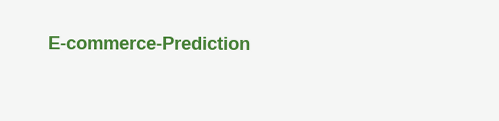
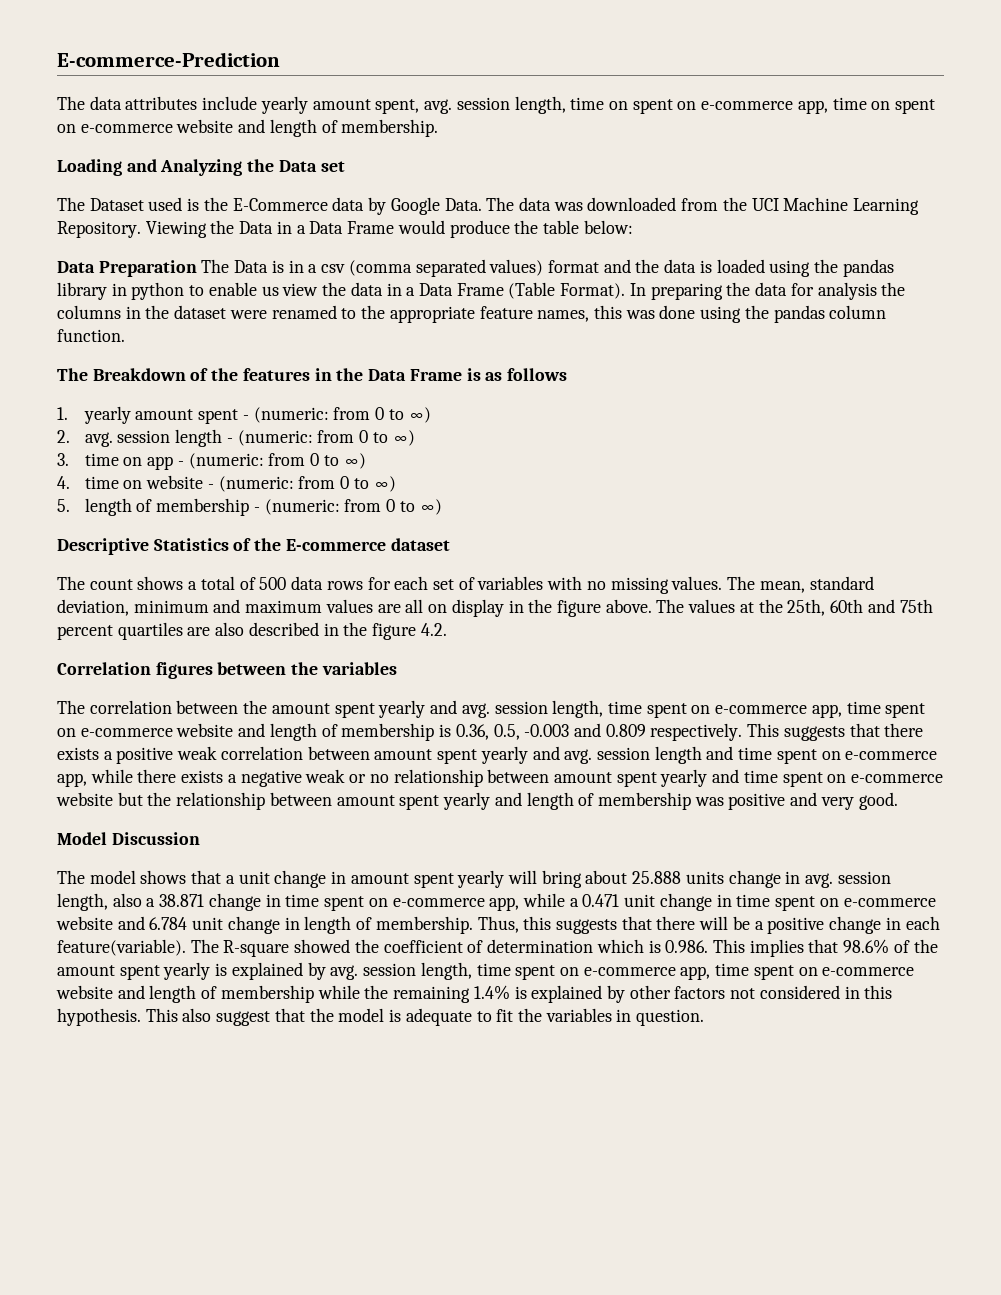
+ The data attributes include yearly amount spent, avg. session length, time on spent on e-commerce app, time on spent on e-commerce website and length of membership.
+ Loading and Analyzing the Data set
+ The Dataset used is the E-Commerce data by Google Data. The data was downloaded from the UCI Machine Learning Repository. Viewing the Data in a Data Frame would produce the table below:
+ Data Preparation The Data is in a csv (comma separated values) format and the data is loaded using the pandas library in python to enable us view the data in a Data Frame (Table Format). In preparing the data for analysis the columns in the dataset were renamed to the appropriate feature names, this was done using the pandas column function.
+ The Breakdown of the features in the Data Frame is as follows
+ 1. yearly amount spent - (numeric: from 0 to ∞)
+ 2. avg. session length - (numeric: from 0 to ∞)
+ 3. time on app - (numeric: from 0 to ∞)
+ 4. time on website - (numeric: from 0 to ∞)
+ 5. length of membership - (numeric: from 0 to ∞)
+ Descriptive Statistics of the E-commerce dataset
+ The count shows a total of 500 data rows for each set of variables with no missing values. The mean, standard deviation, minimum and maximum values are all on display in the figure above. The values at the 25th, 60th and 75th percent quartiles are also described in the figure 4.2.
+ Correlation figures between the variables
+ The correlation between the amount spent yearly and avg. session length, time spent on e-commerce app, time spent on e-commerce website and length of membership is 0.36, 0.5, -0.003 and 0.809 respectively. This suggests that there exists a positive weak correlation between amount spent yearly and avg. session length and time spent on e-commerce app, while there exists a negative weak or no relationship between amount spent yearly and time spent on e-commerce website but the relationship between amount spent yearly and length of membership was positive and very good.
+ Model Discussion
+ The model shows that a unit change in amount spent yearly will bring about 25.888 units change in avg. session length, also a 38.871 change in time spent on e-commerce app, while a 0.471 unit change in time spent on e-commerce website and 6.784 unit change in length of membership. Thus, this suggests that there will be a positive change in each feature(variable). The R-square showed the coefficient of determination which is 0.986. This implies that 98.6% of the amount spent yearly is explained by avg. session length, time spent on e-commerce app, time spent on e-commerce website and length of membership while the remaining 1.4% is explained by other factors not considered in this hypothesis. This also suggest that the model is adequate to fit the variables in question.

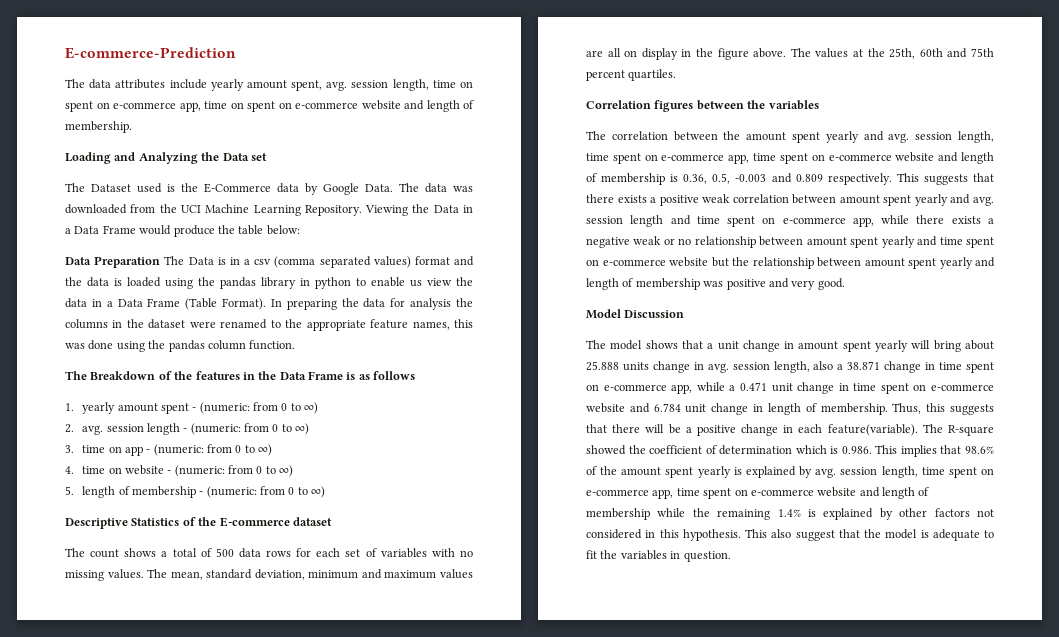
- The values at the 25th, 60th and 75th percent quartiles are also described in the figure 4.2.
+ The values at the 25th, 60th and 75th percent quartiles.

